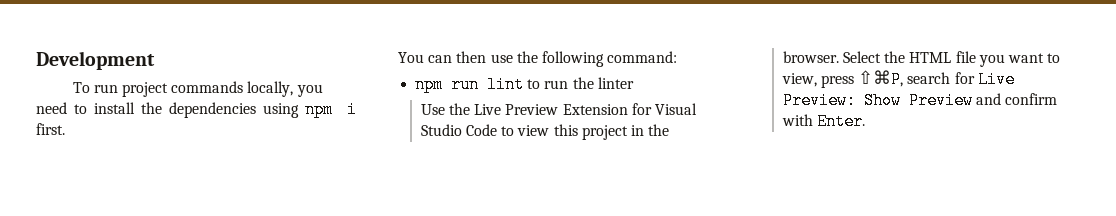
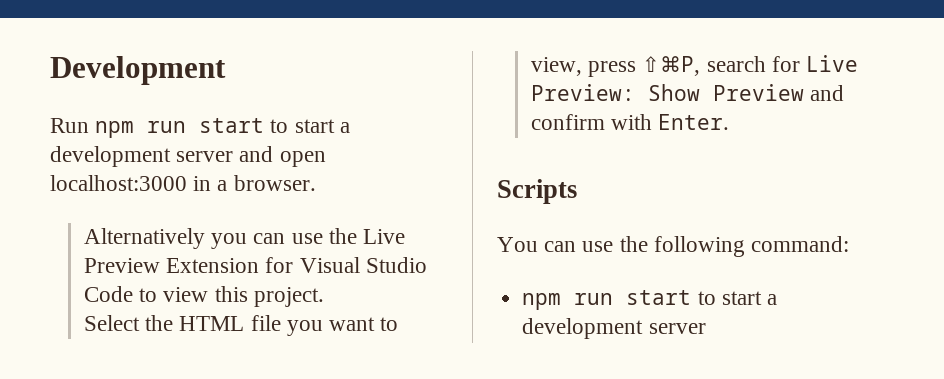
- To run project commands locally, you need to install the dependencies using npm i first.
- You can then use the following command:
- npm run lint to run the linter
- Use the Live Preview Extension for Visual Studio Code to view this project in the browser. Select the HTML file you want to view, press ⇧⌘P, search for Live Preview: Show Preview and confirm with Enter.
+ Run npm run start to start a development server and open localhost:3000 in a browser.
+ Alternatively you can use the Live Preview Extension for Visual Studio Code to view this project.
+ Select the HTML file you want to view, press ⇧⌘P, search for Live Preview: Show Preview and confirm with Enter.
+ Scripts
+ You can use the following command:
+ npm run start to start a development server

